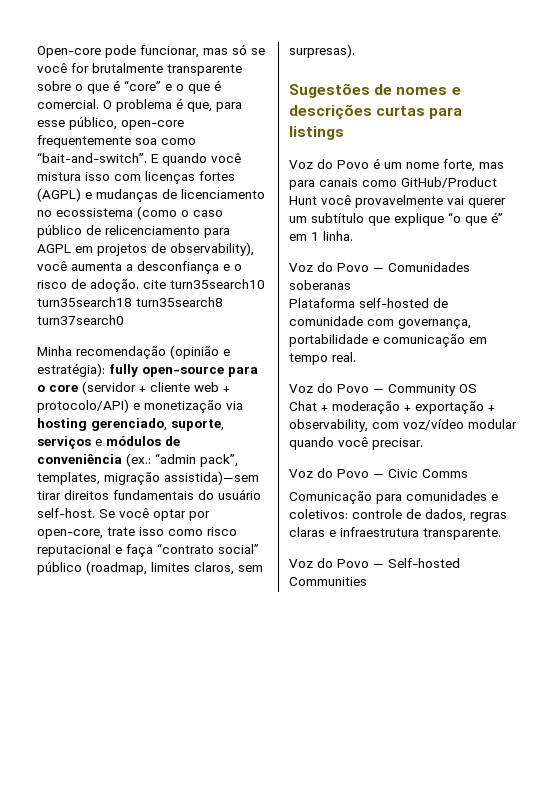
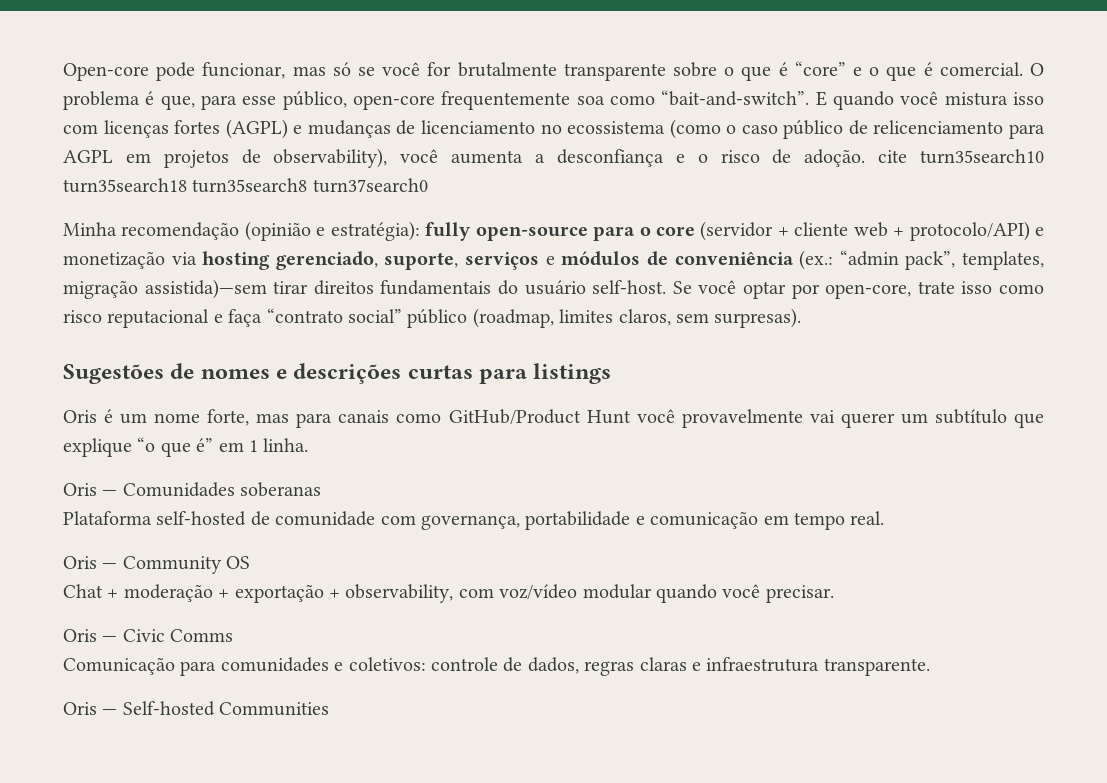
- Voz do Povo é um nome forte, mas para canais como GitHub/Product Hunt você provavelmente vai querer um subtítulo que explique “o que é” em 1 linha.
+ Oris é um nome forte, mas para canais como GitHub/Product Hunt você provavelmente vai querer um subtítulo que explique “o que é” em 1 linha.
- Voz do Povo — Comunidades soberanas
+ Oris — Comunidades soberanas
- Voz do Povo — Community OS
+ Oris — Community OS
- Voz do Povo — Civic Comms
+ Oris — Civic Comms
- Voz do Povo — Self-hosted Communities
+ Oris — Self-hosted Communities

